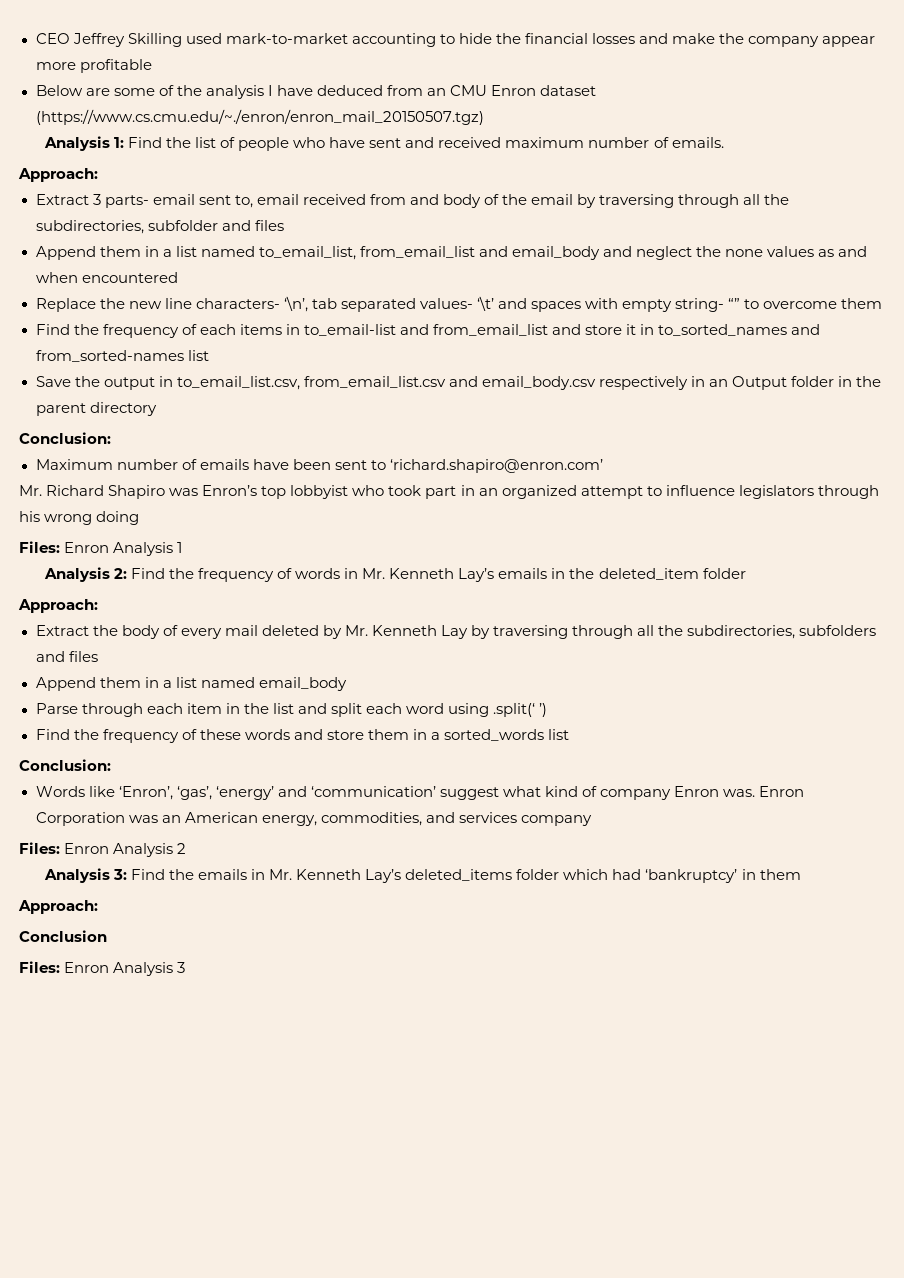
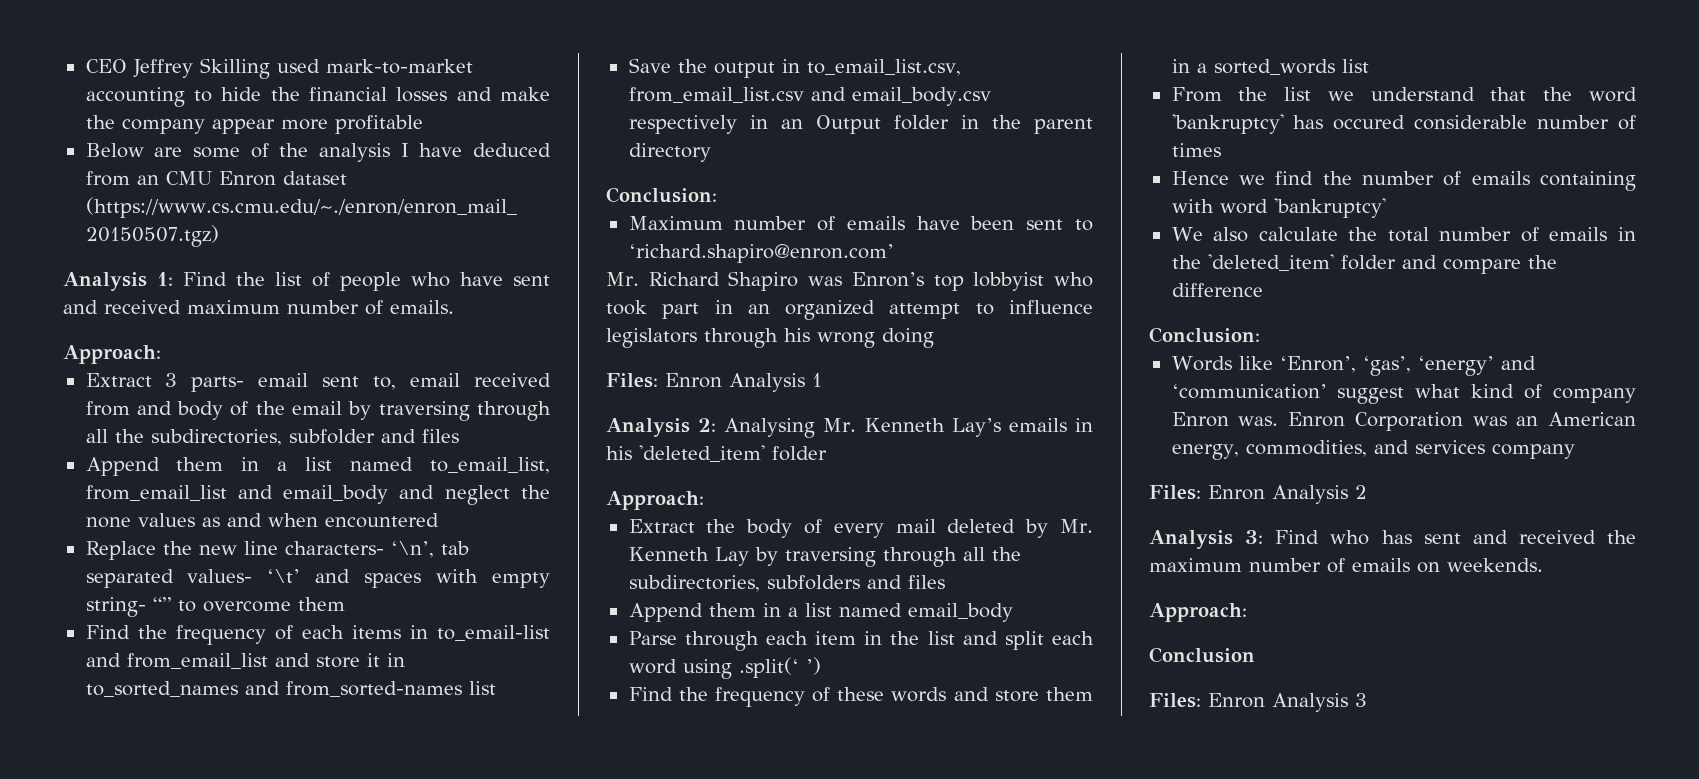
- Analysis 2: Find the frequency of words in Mr. Kenneth Lay’s emails in the deleted_item folder
+ Analysis 2: Analysing Mr. Kenneth Lay’s emails in his 'deleted_item' folder
+ From the list we understand that the word 'bankruptcy' has occured considerable number of times
+ Hence we find the number of emails containing with word 'bankruptcy'
+ We also calculate the total number of emails in the 'deleted_item' folder and compare the difference
- Analysis 3: Find the emails in Mr. Kenneth Lay’s deleted_items folder which had ‘bankruptcy’ in them
+ Analysis 3: Find who has sent and received the maximum number of emails on weekends.

